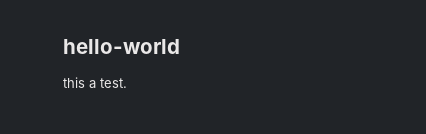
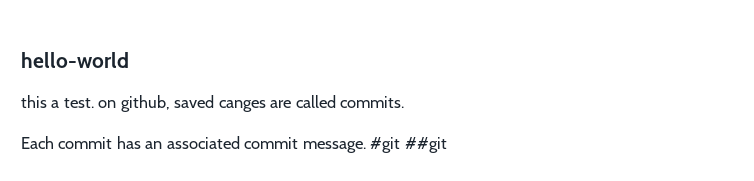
- this a test.
+ this a test. on github, saved canges are called commits.
+ Each commit has an associated commit message. #git ##git

